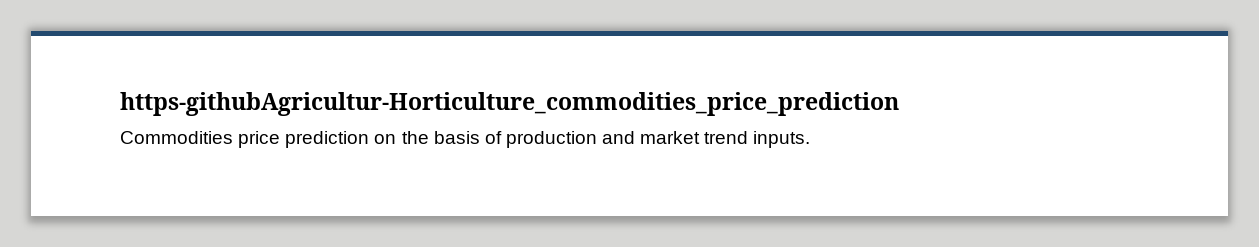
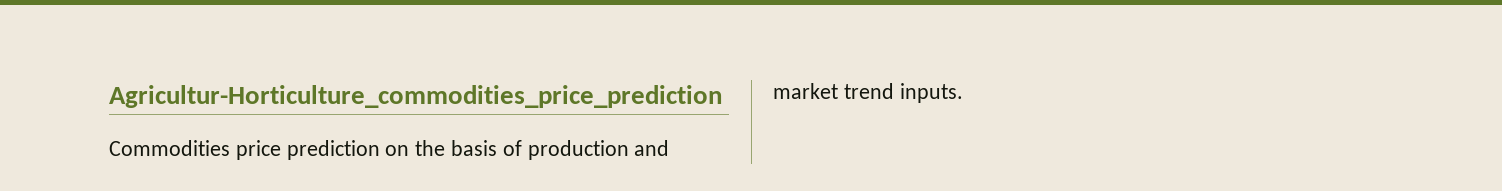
- https-githubAgricultur-Horticulture_commodities_price_prediction
+ Agricultur-Horticulture_commodities_price_prediction

